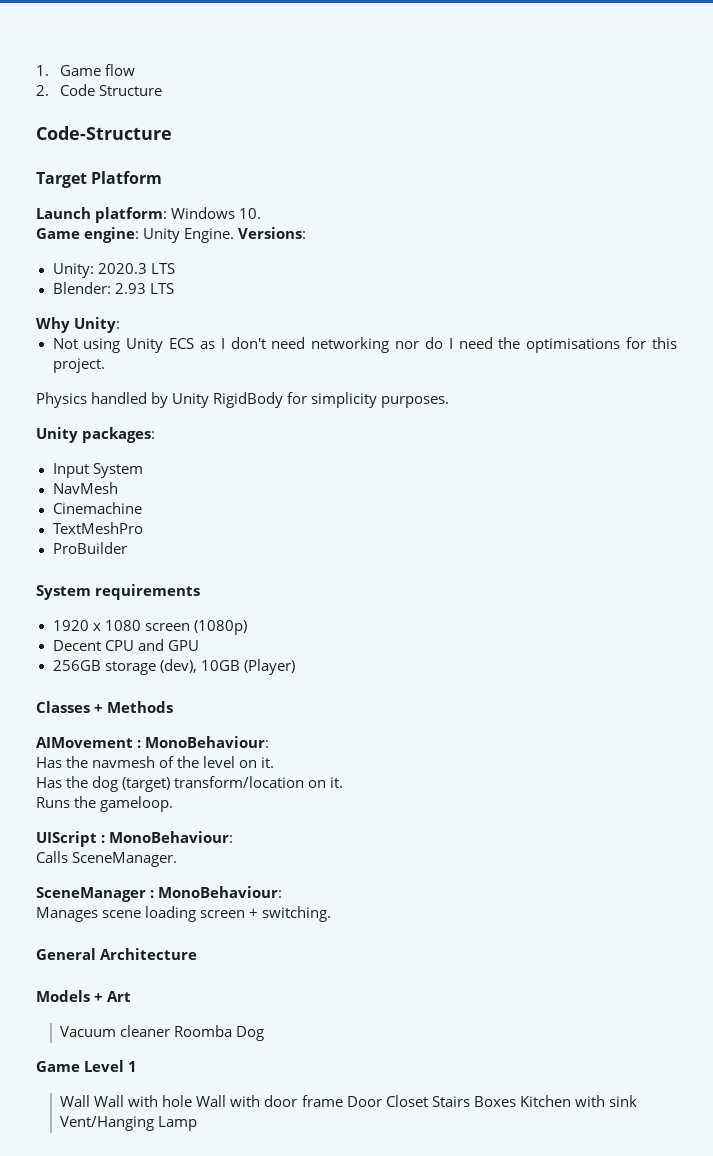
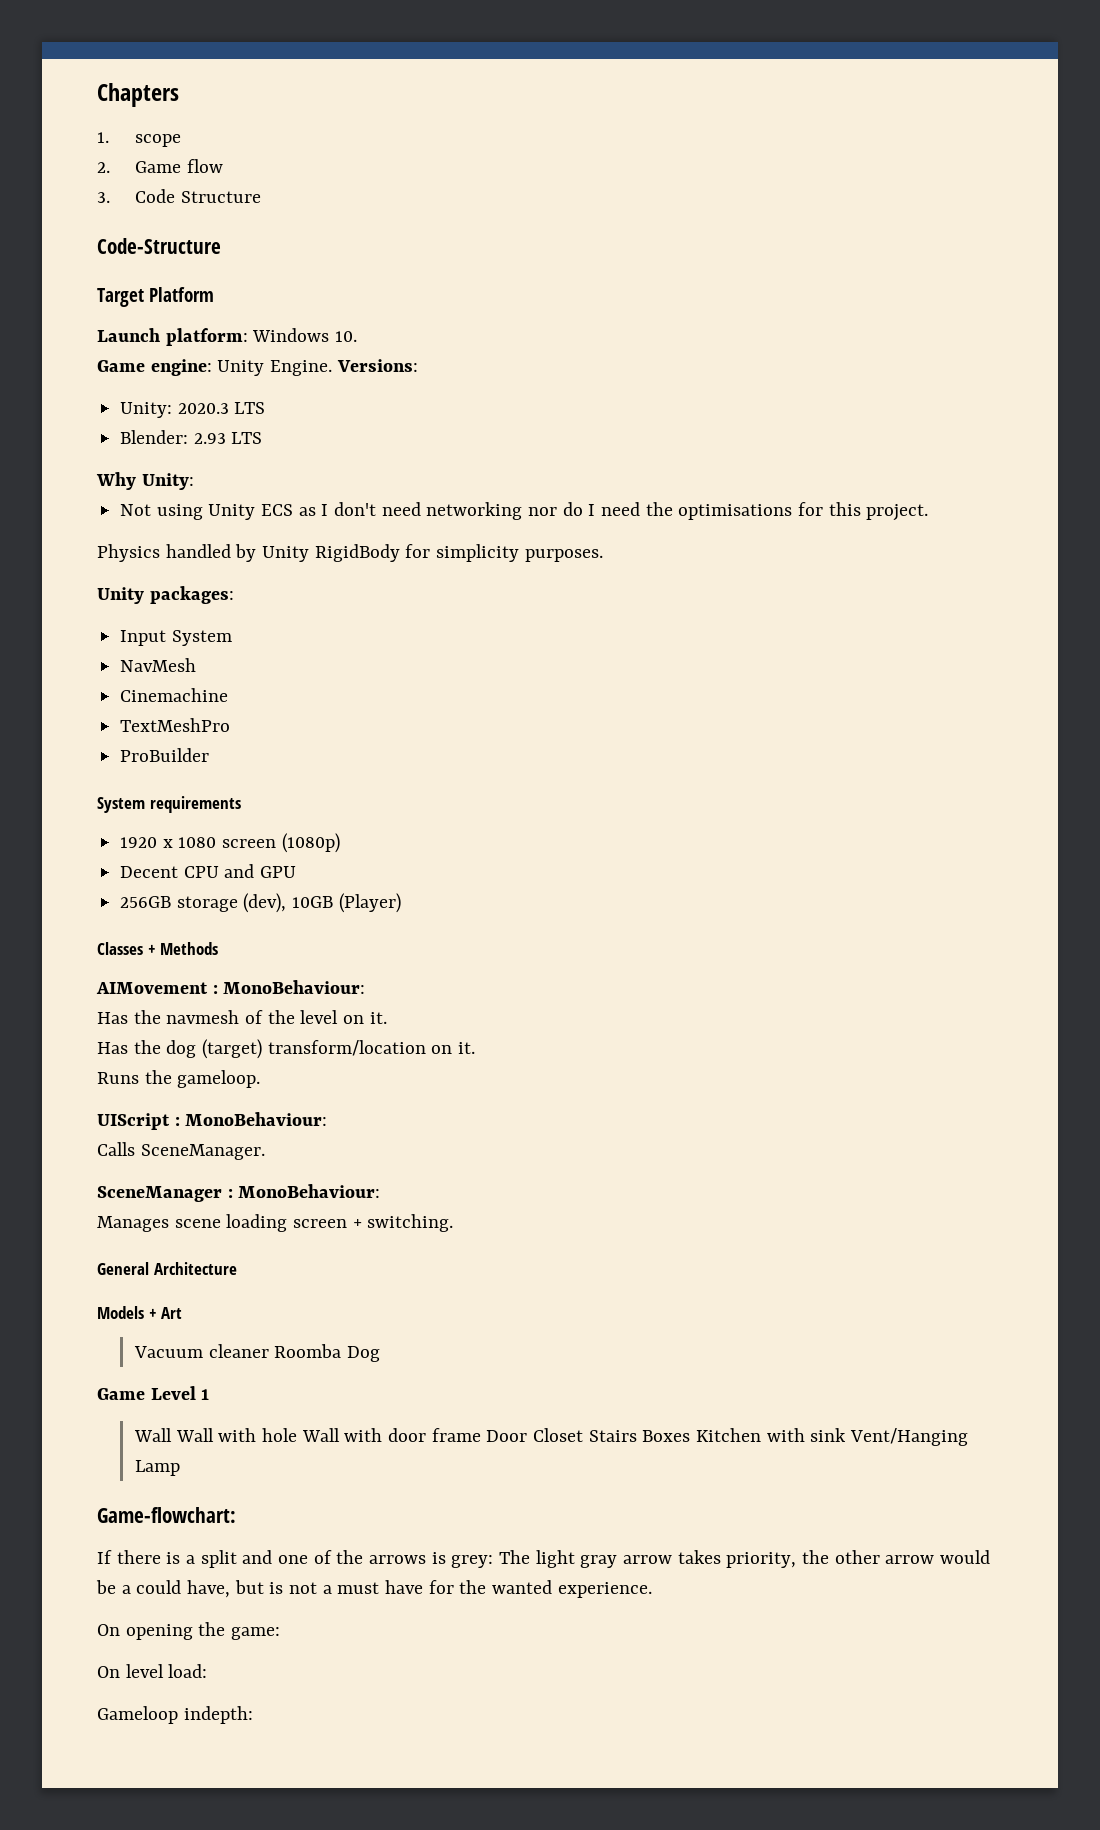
- 1. Game flow
+ Chapters
+ 1. scope
+ 2. Game flow
- 2. Code Structure
+ 3. Code Structure
+ Game-flowchart:
+ If there is a split and one of the arrows is grey: The light gray arrow takes priority, the other arrow would be a could have, but is not a must have for the wanted experience.
+ On opening the game:
+ On level load:
+ Gameloop indepth:

